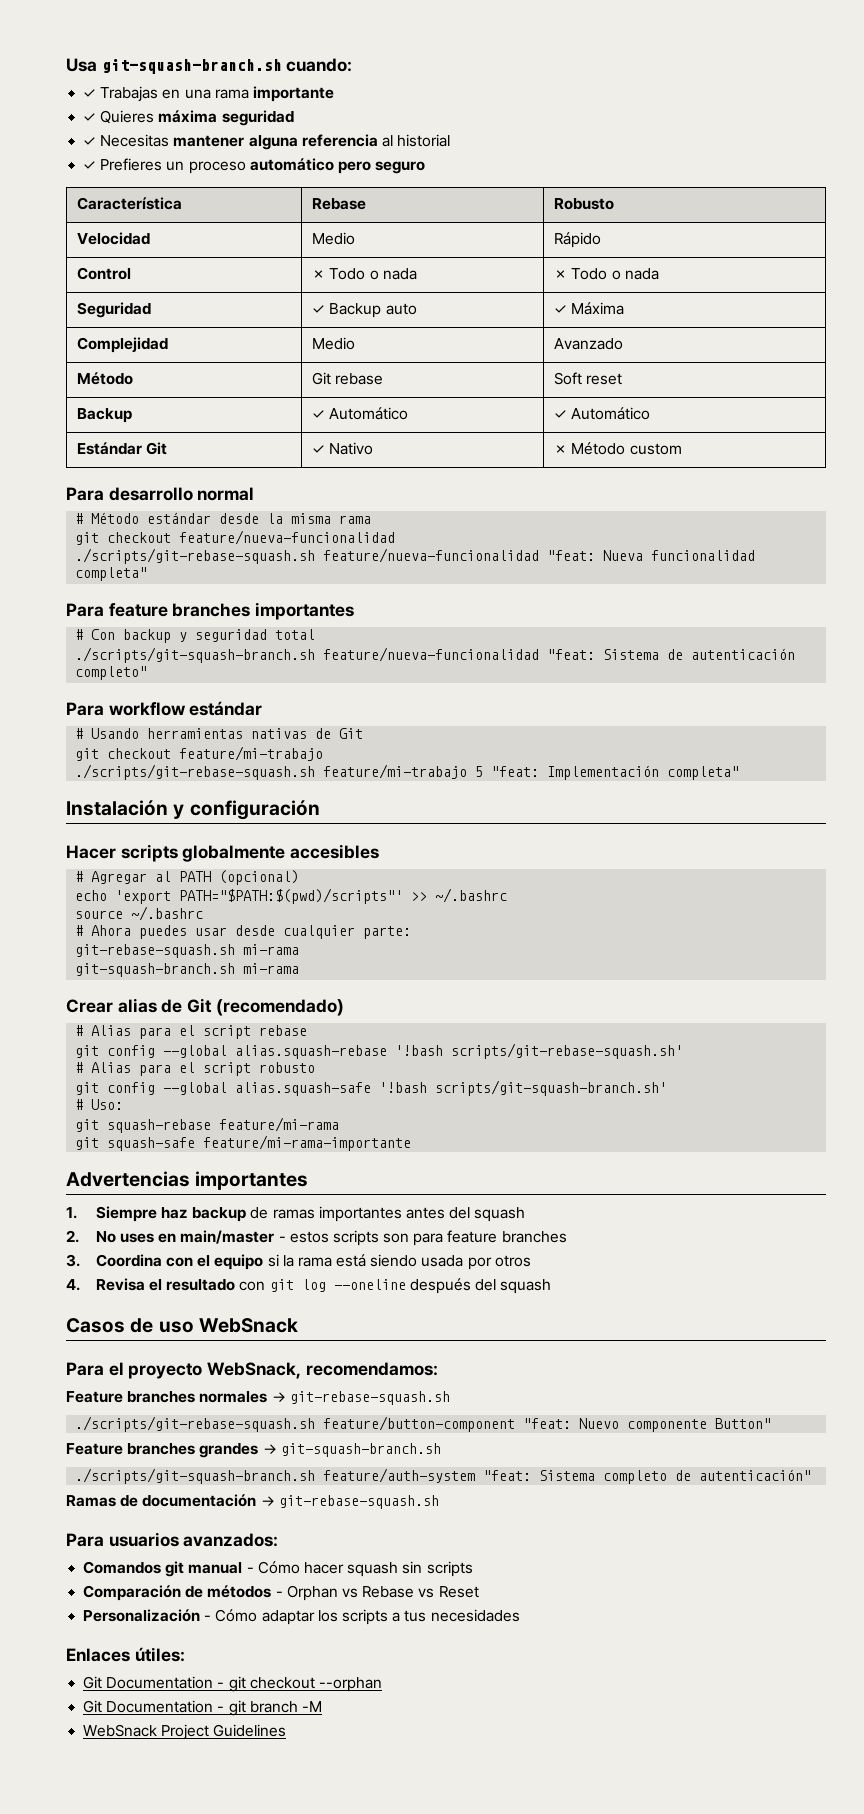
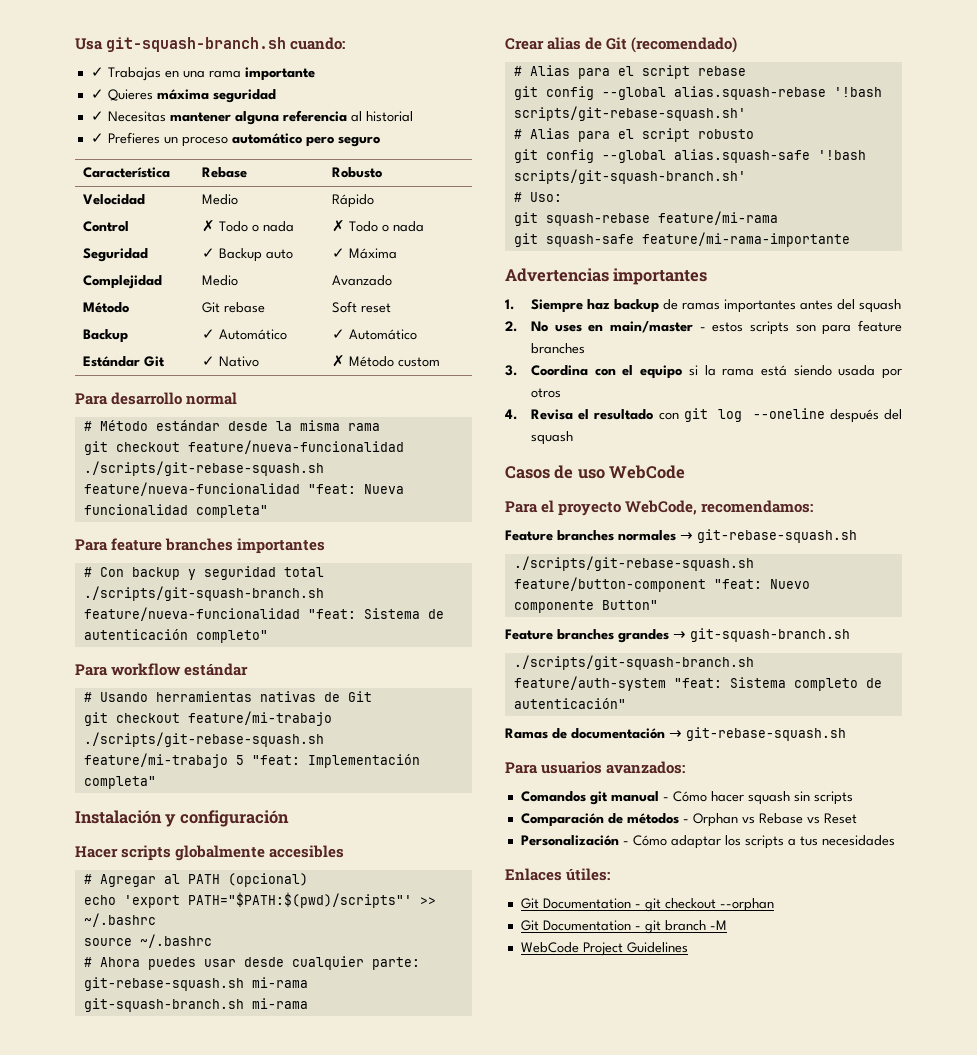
- Casos de uso WebSnack
+ Casos de uso WebCode
- Para el proyecto WebSnack, recomendamos:
+ Para el proyecto WebCode, recomendamos:
- WebSnack Project Guidelines
+ WebCode Project Guidelines

